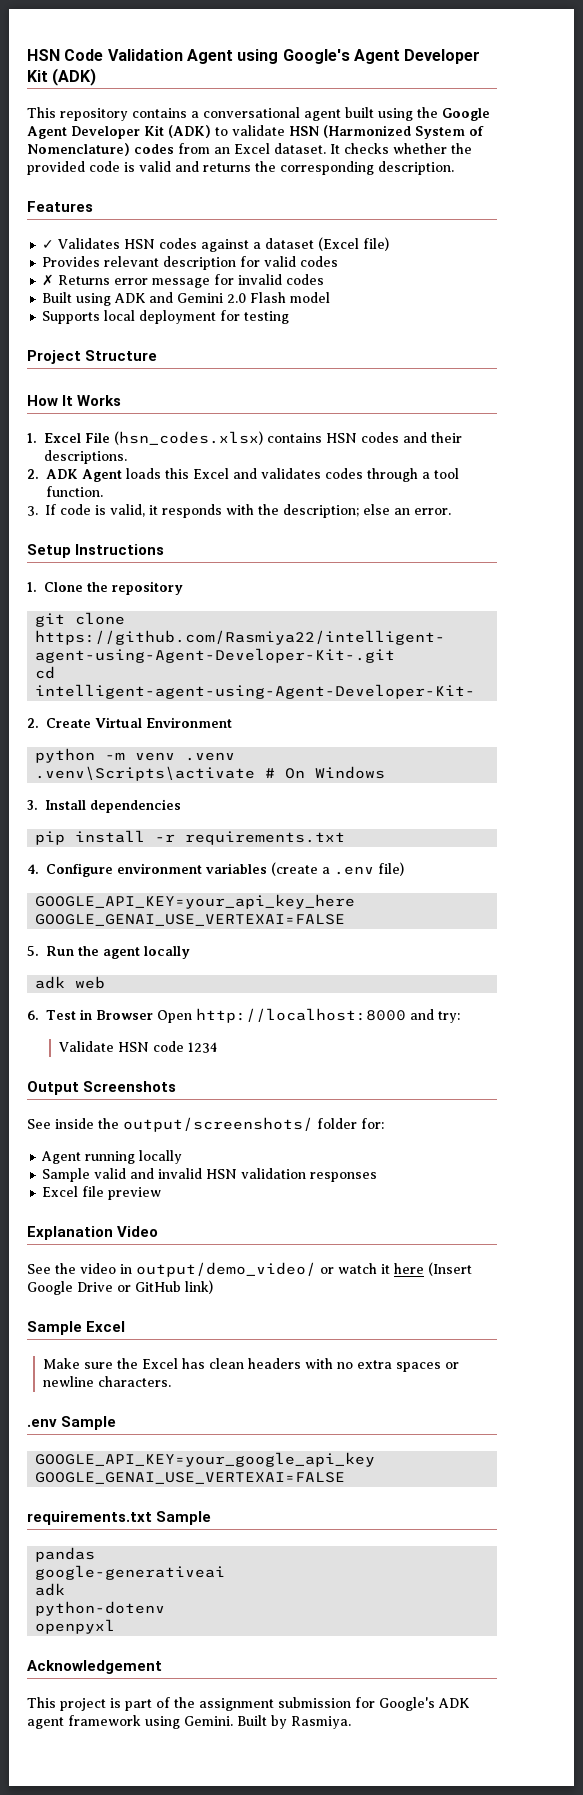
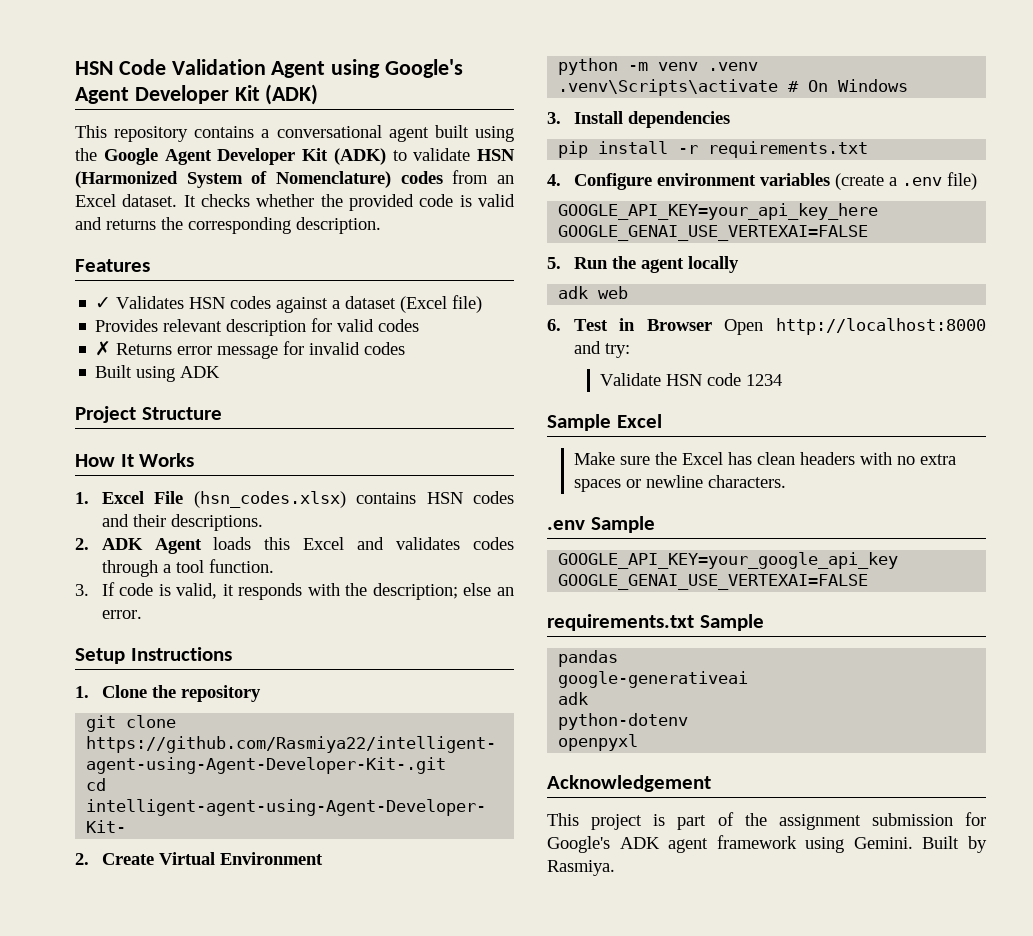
- Built using ADK and Gemini 2.0 Flash model
- Supports local deployment for testing
+ Built using ADK
- Output Screenshots
- See inside the output/screenshots/ folder for:
- Agent running locally
- Sample valid and invalid HSN validation responses
- Excel file preview
- Explanation Video
- See the video in output/demo_video/ or watch it here (Insert Google Drive or GitHub link)

